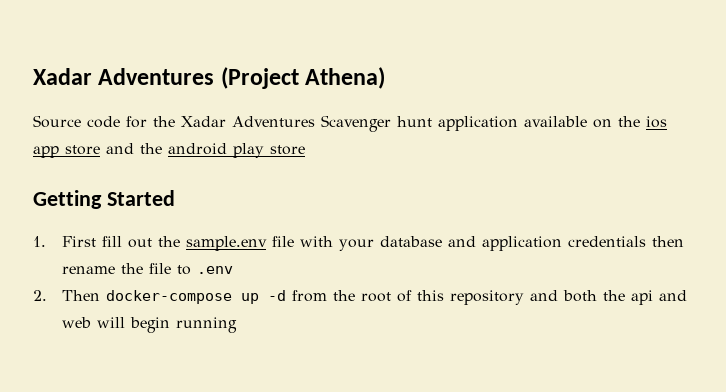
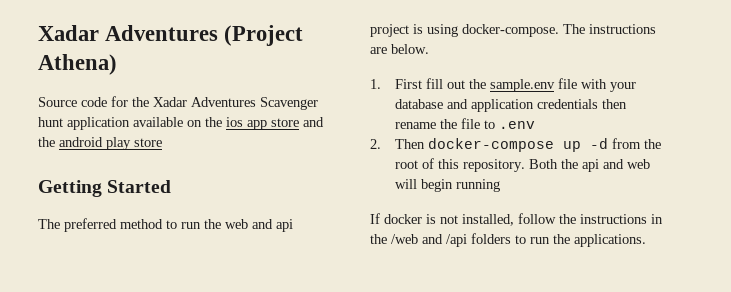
+ The preferred method to run the web and api project is using docker-compose. The instructions are below.
- 2. Then docker-compose up -d from the root of this repository and both the api and web will begin running
+ 2. Then docker-compose up -d from the root of this repository. Both the api and web will begin running
+ If docker is not installed, follow the instructions in the /web and /api folders to run the applications.

